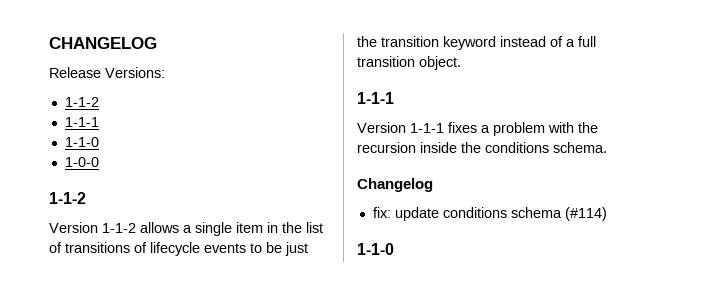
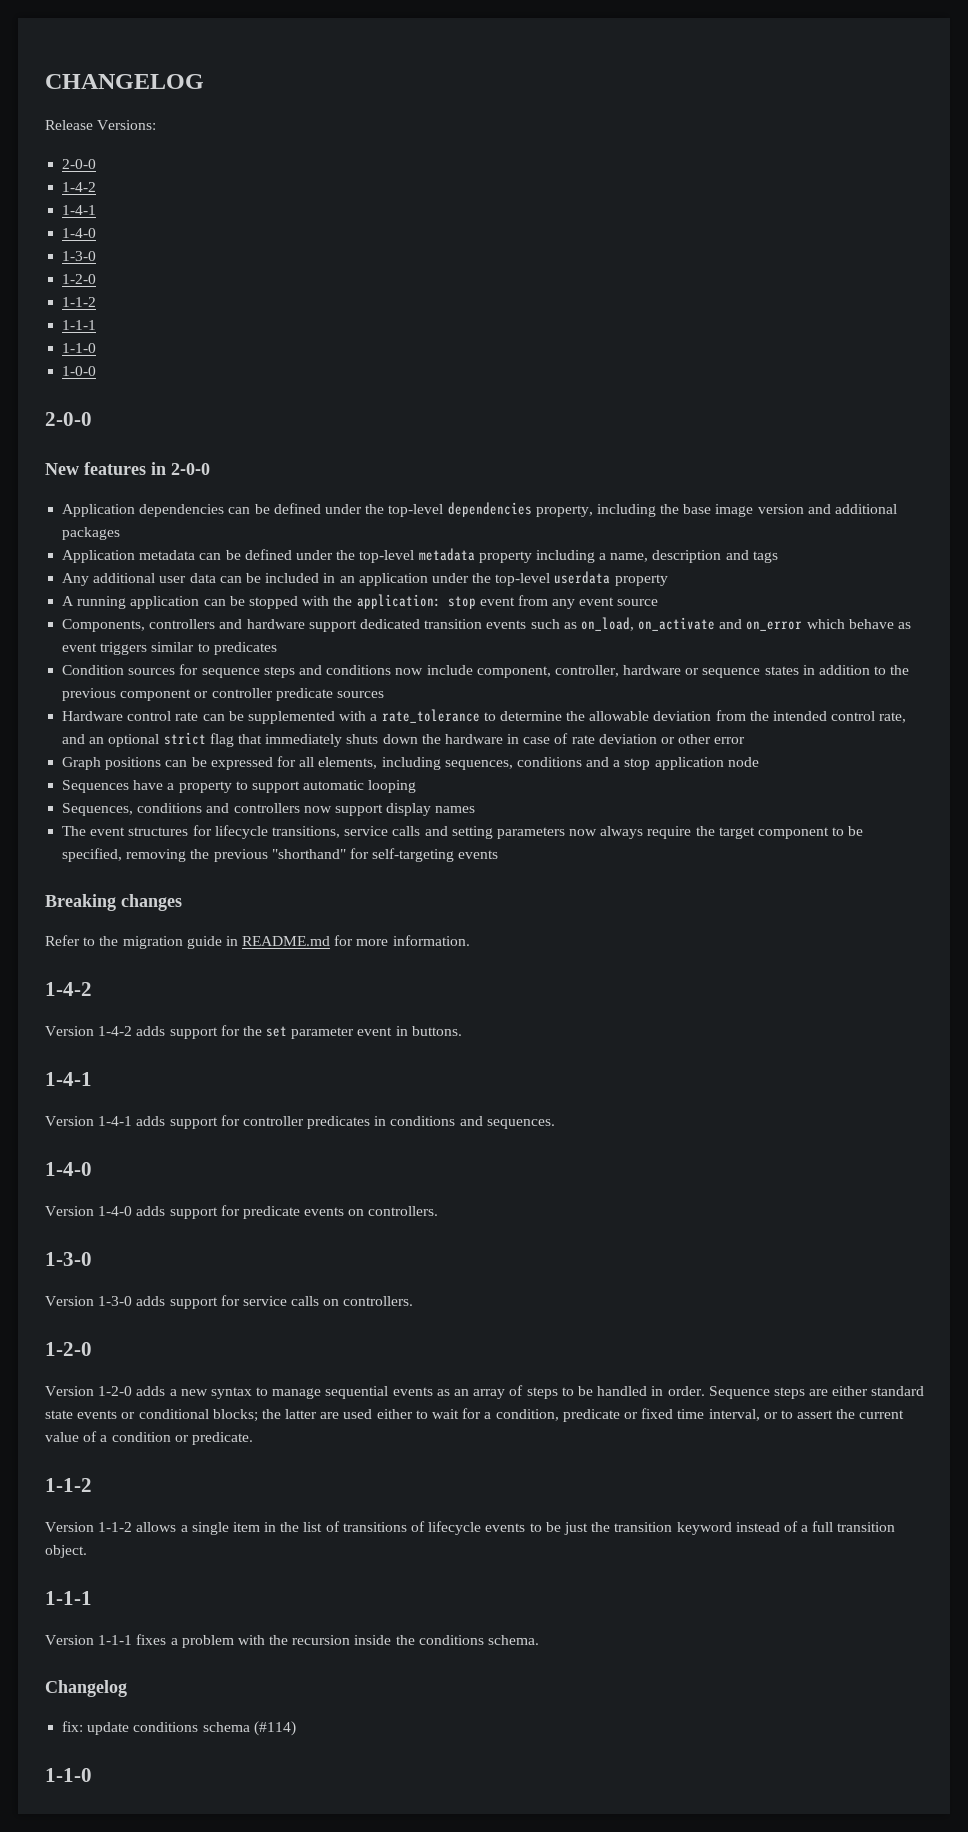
  Release Versions:
+ 2-0-0
+ 1-4-2
+ 1-4-1
+ 1-4-0
+ 1-3-0
+ 1-2-0
  1-1-2
  1-1-1
  1-1-0
  1-0-0
+ 2-0-0
+ New features in 2-0-0
+ Application dependencies can be defined under the top-level dependencies property, including the base image version and additional packages
+ Application metadata can be defined under the top-level metadata property including a name, description and tags
+ Any additional user data can be included in an application under the top-level userdata property
+ A running application can be stopped with the application: stop event from any event source
+ Components, controllers and hardware support dedicated transition events such as on_load, on_activate and on_error which behave as event triggers similar to predicates
+ Condition sources for sequence steps and conditions now include component, controller, hardware or sequence states in addition to the previous component or controller predicate sources
+ Hardware control rate can be supplemented with a rate_tolerance to determine the allowable deviation from the intended control rate, and an optional strict flag that immediately shuts down the hardware in case of rate deviation or other error
+ Graph positions can be expressed for all elements, including sequences, conditions and a stop application node
+ Sequences have a property to support automatic looping
+ Sequences, conditions and controllers now support display names
+ The event structures for lifecycle transitions, service calls and setting parameters now always require the target component to be specified, removing the previous "shorthand" for self-targeting events
+ Breaking changes
+ Refer to the migration guide in README.md for more information.
+ 1-4-2
+ Version 1-4-2 adds support for the set parameter event in buttons.
+ 1-4-1
+ Version 1-4-1 adds support for controller predicates in conditions and sequences.
+ 1-4-0
+ Version 1-4-0 adds support for predicate events on controllers.
+ 1-3-0
+ Version 1-3-0 adds support for service calls on controllers.
+ 1-2-0
+ Version 1-2-0 adds a new syntax to manage sequential events as an array of steps to be handled in order. Sequence steps are either standard state events or conditional blocks; the latter are used either to wait for a condition, predicate or fixed time interval, or to assert the current value of a condition or predicate.

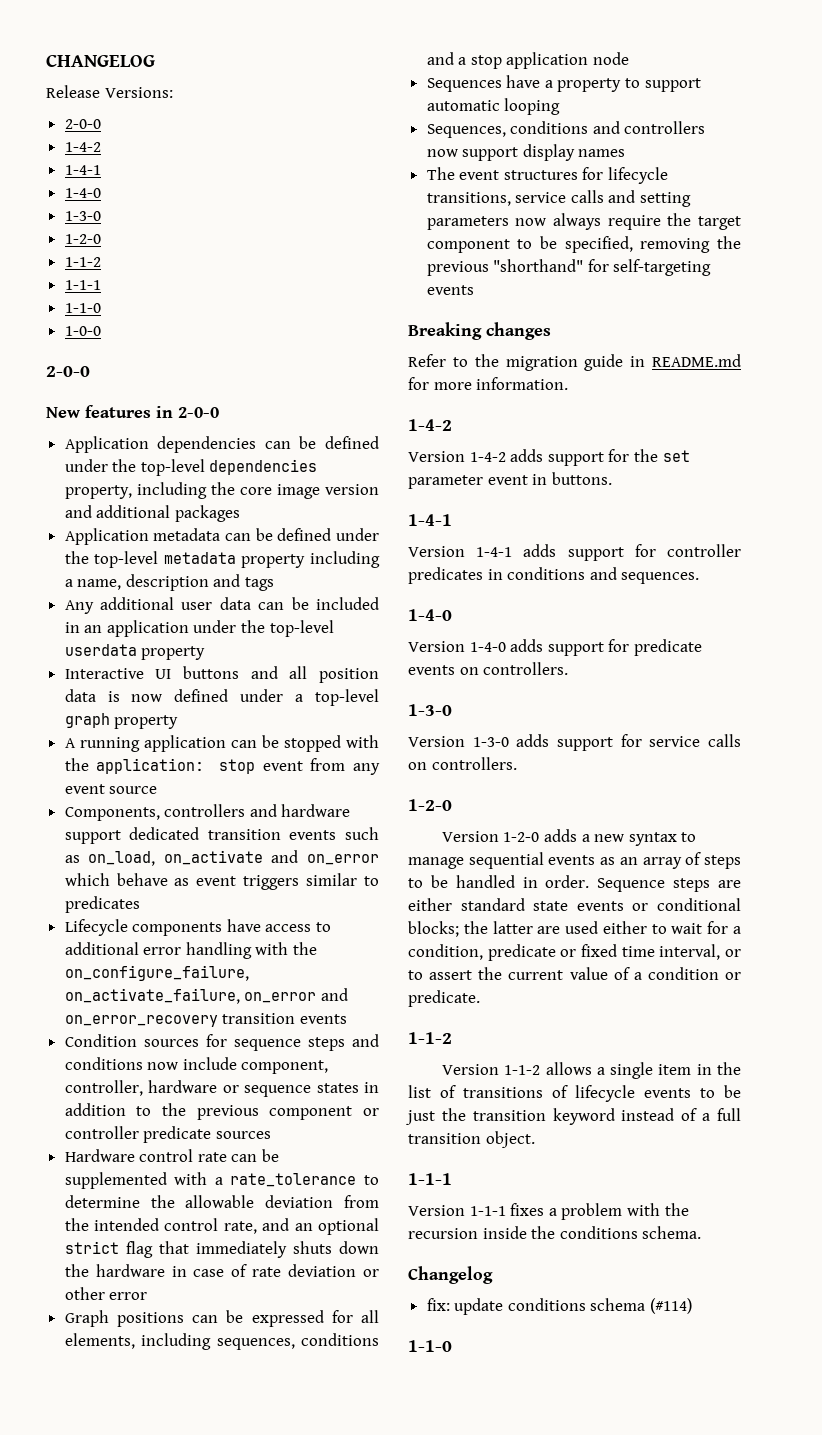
- Application dependencies can be defined under the top-level dependencies property, including the base image version and additional packages
+ Application dependencies can be defined under the top-level dependencies property, including the core image version and additional packages
+ Interactive UI buttons and all position data is now defined under a top-level graph property
+ Lifecycle components have access to additional error handling with the on_configure_failure, on_activate_failure, on_error and on_error_recovery transition events

